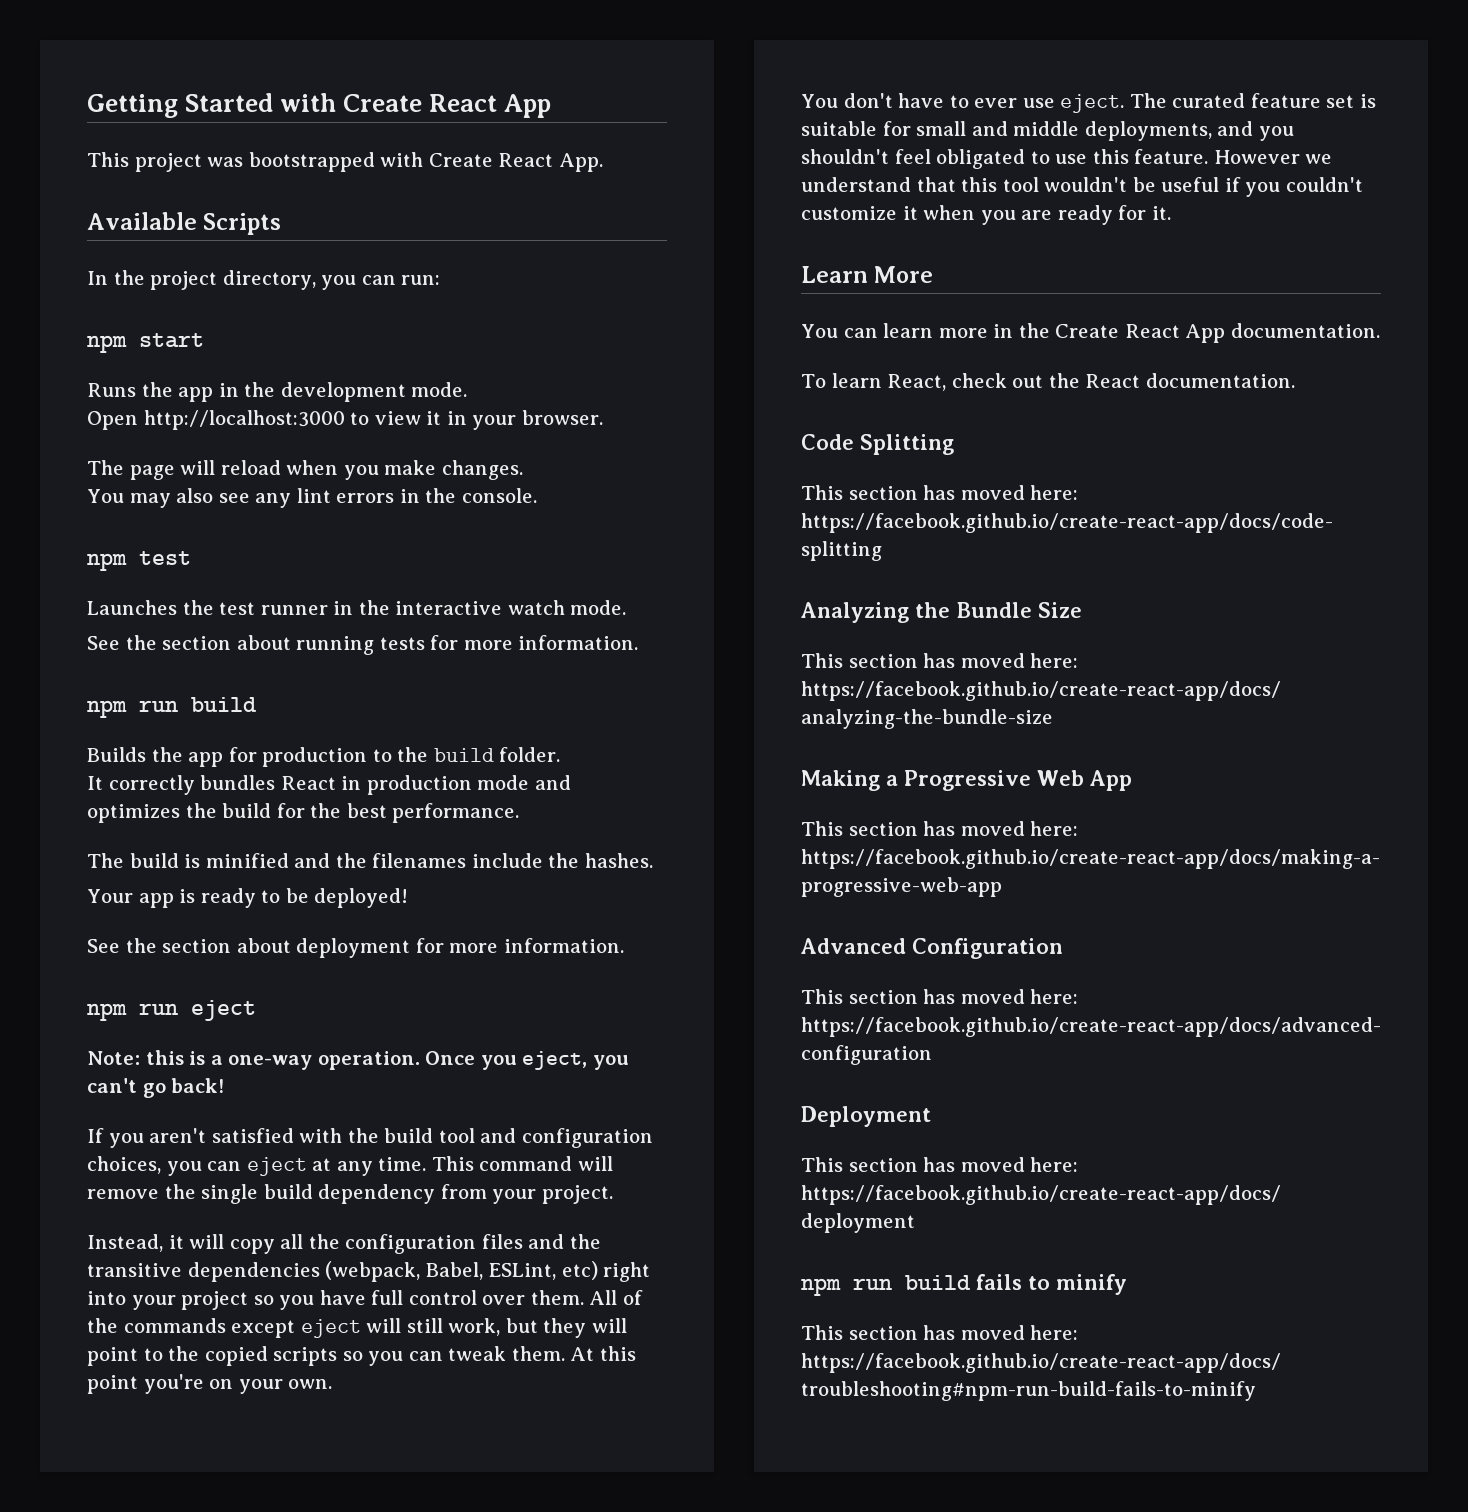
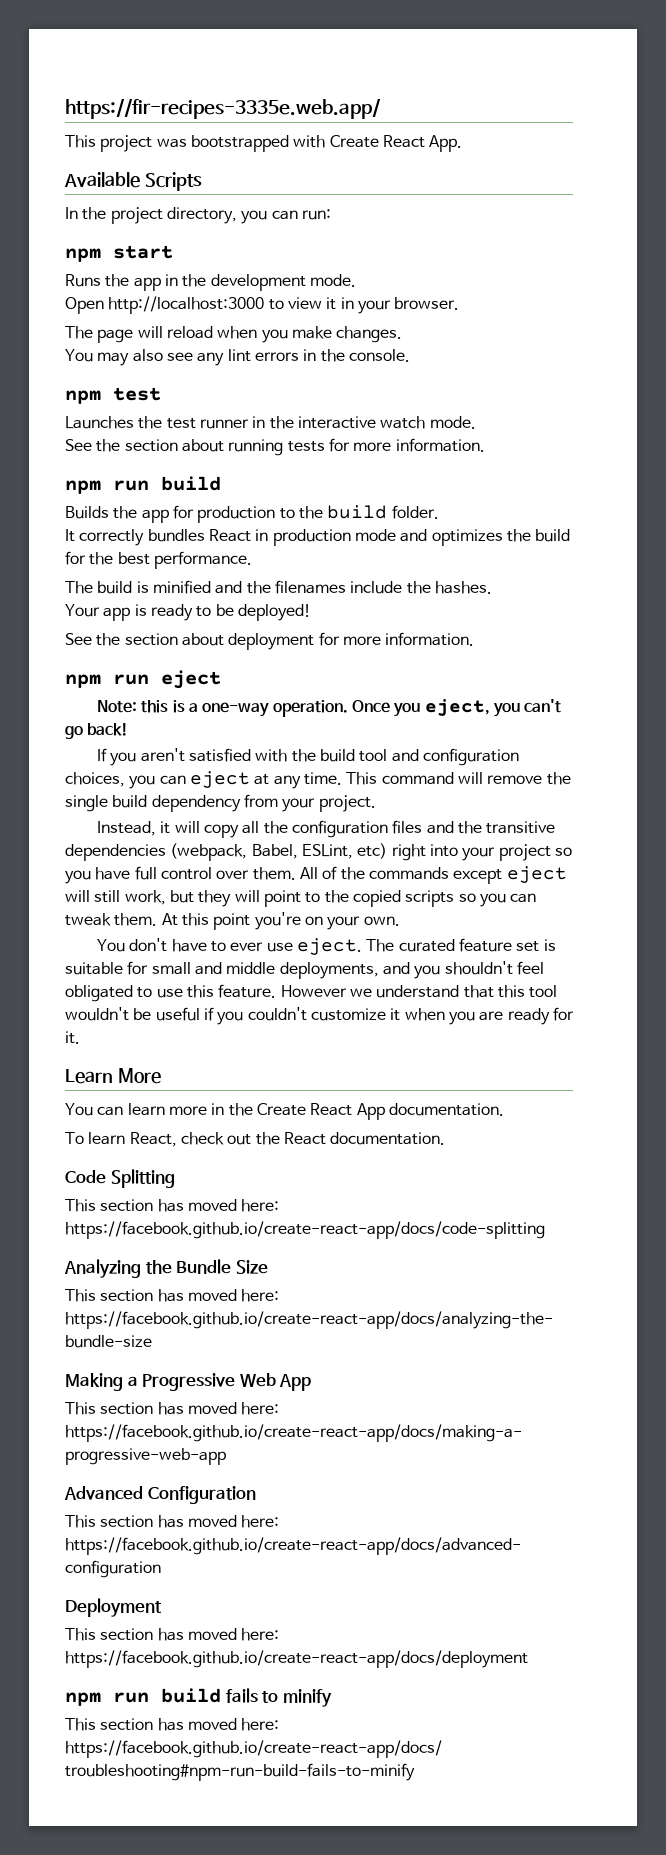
- Getting Started with Create React App
+ https://fir-recipes-3335e.web.app/

